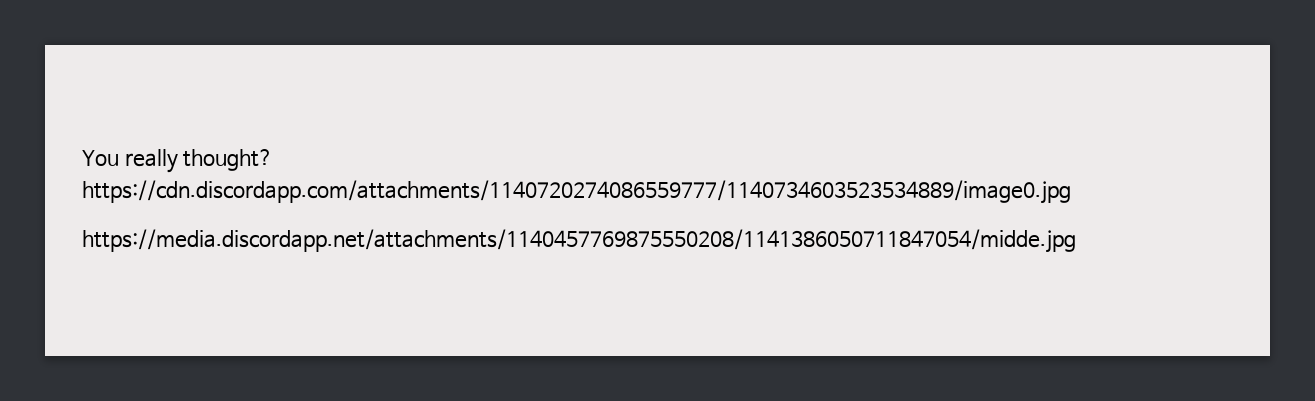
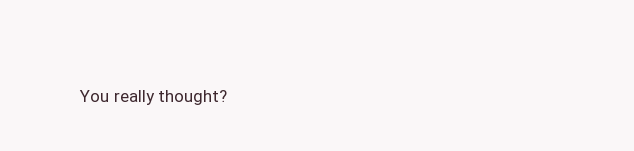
- You really thought? https://cdn.discordapp.com/attachments/1140720274086559777/1140734603523534889/image0.jpg
- https://media.discordapp.net/attachments/1140457769875550208/1141386050711847054/midde.jpg
+ You really thought?

